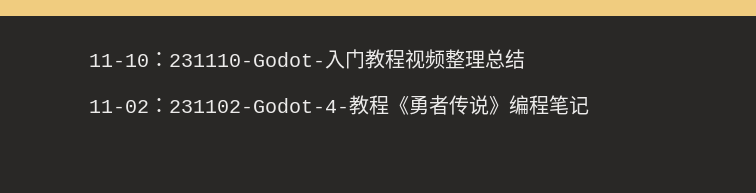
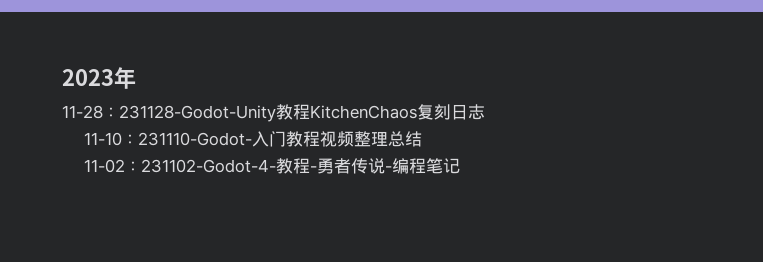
+ 2023年
+ 11-28：231128-Godot-Unity教程KitchenChaos复刻日志
- 11-02：231102-Godot-4-教程《勇者传说》编程笔记
+ 11-02：231102-Godot-4-教程-勇者传说-编程笔记

